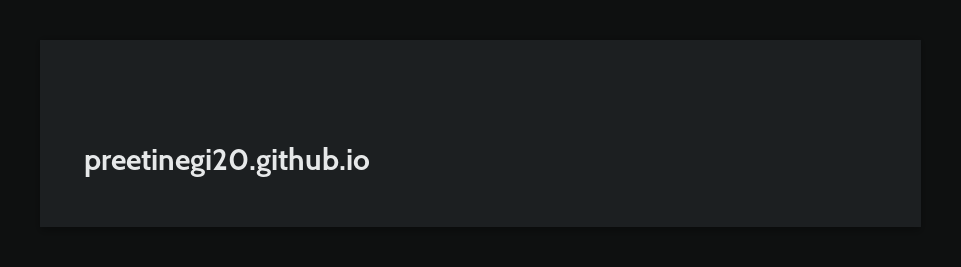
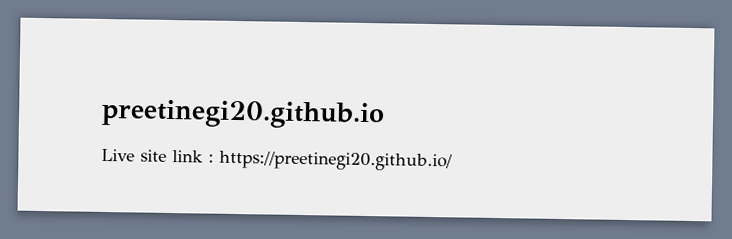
+ Live site link : https://preetinegi20.github.io/

